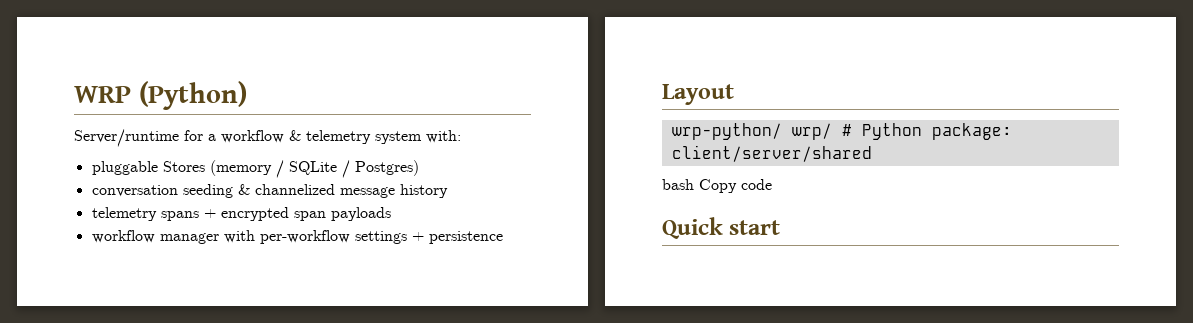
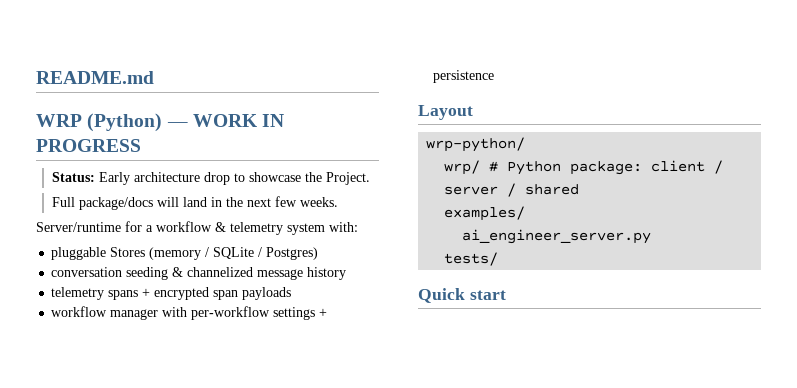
+ README.md
- WRP (Python)
+ WRP (Python) — WORK IN PROGRESS
+ Status: Early architecture drop to showcase the Project.
+ Full package/docs will land in the next few weeks.
- wrp-python/ wrp/ # Python package: client/server/shared
- bash Copy code
+ wrp-python/
+ wrp/ # Python package: client / server / shared
+ examples/
+ ai_engineer_server.py
+ tests/

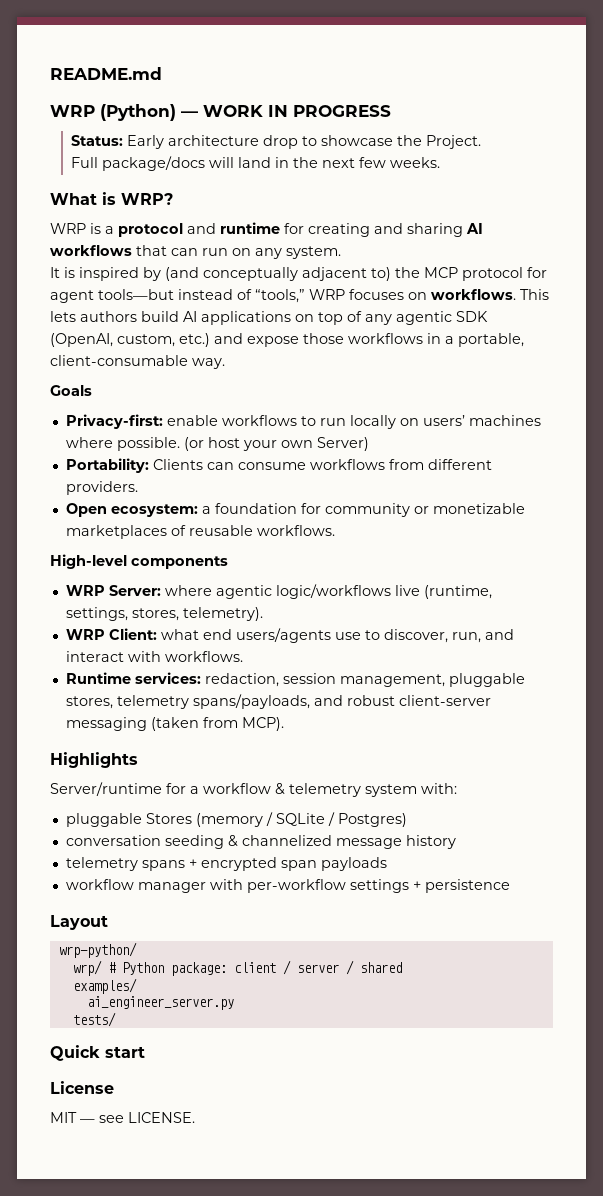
+ What is WRP?
+ WRP is a protocol and runtime for creating and sharing AI workflows that can run on any system.
+ It is inspired by (and conceptually adjacent to) the MCP protocol for agent tools—but instead of “tools,” WRP focuses on workflows. This lets authors build AI applications on top of any agentic SDK (OpenAI, custom, etc.) and expose those workflows in a portable, client-consumable way.
+ Goals
+ Privacy-first: enable workflows to run locally on users’ machines where possible. (or host your own Server)
+ Portability: Clients can consume workflows from different providers.
+ Open ecosystem: a foundation for community or monetizable marketplaces of reusable workflows.
+ High-level components
+ WRP Server: where agentic logic/workflows live (runtime, settings, stores, telemetry).
+ WRP Client: what end users/agents use to discover, run, and interact with workflows.
+ Runtime services: redaction, session management, pluggable stores, telemetry spans/payloads, and robust client-server messaging (taken from MCP).
+ Highlights
+ License
+ MIT — see LICENSE.

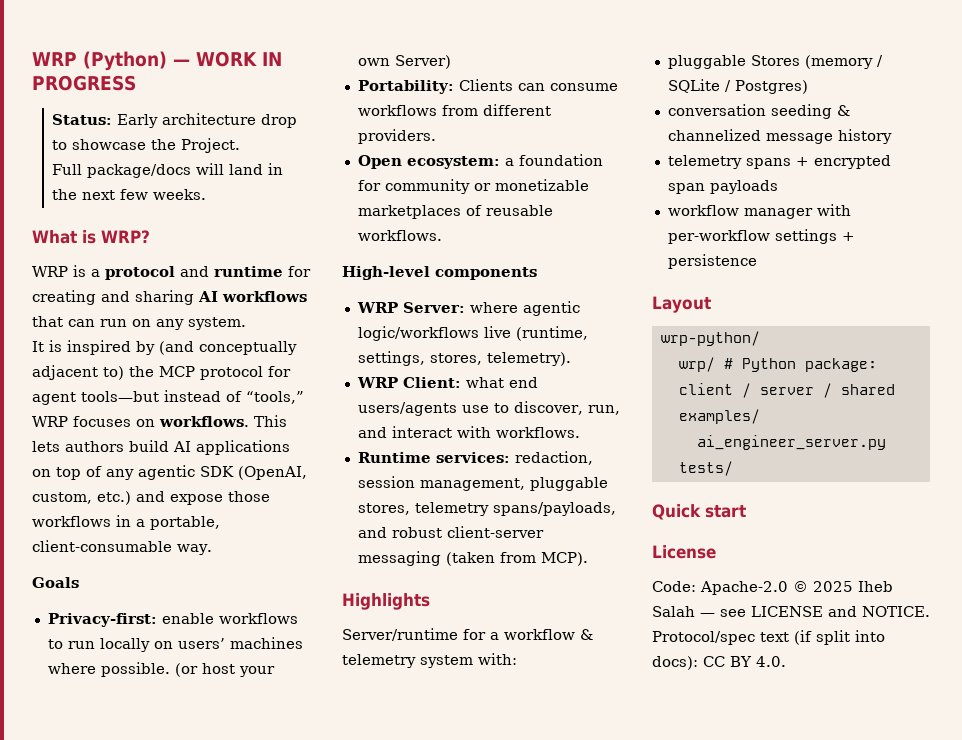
- README.md
- MIT — see LICENSE.
+ Code: Apache-2.0 © 2025 Iheb Salah — see LICENSE and NOTICE. Protocol/spec text (if split into docs): CC BY 4.0.

